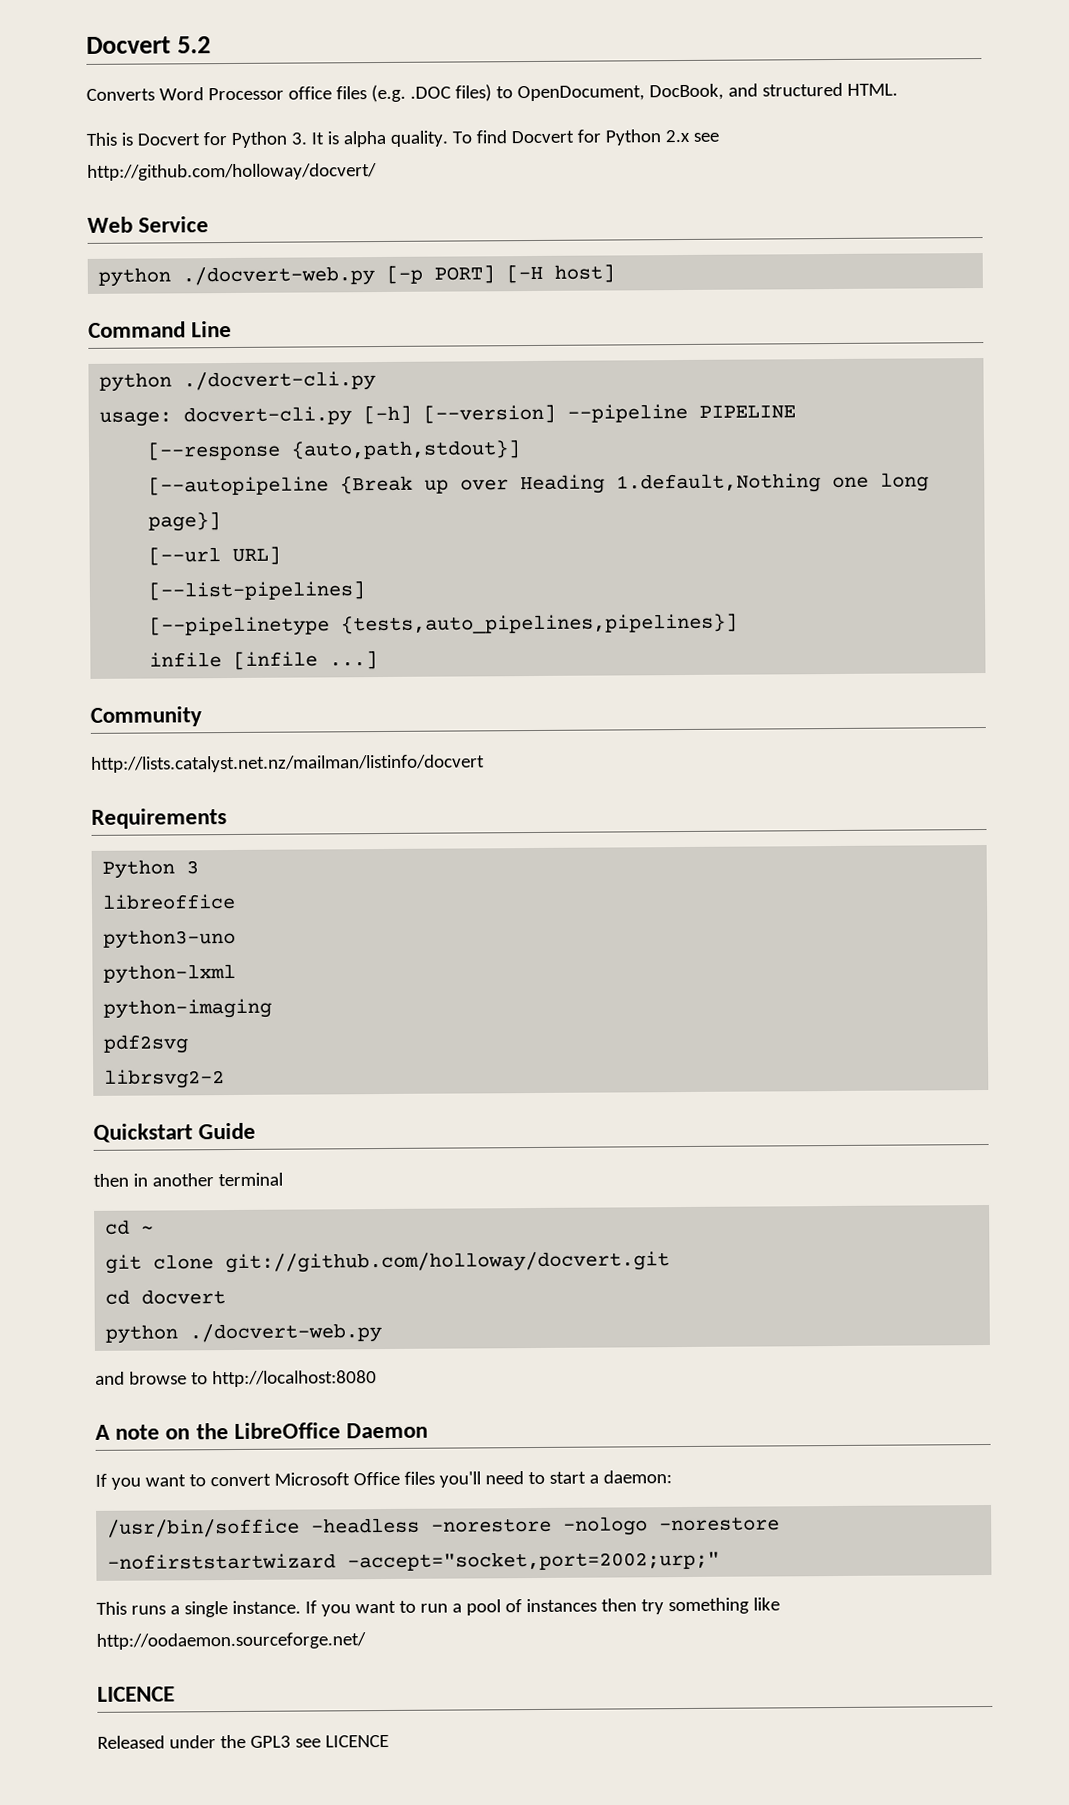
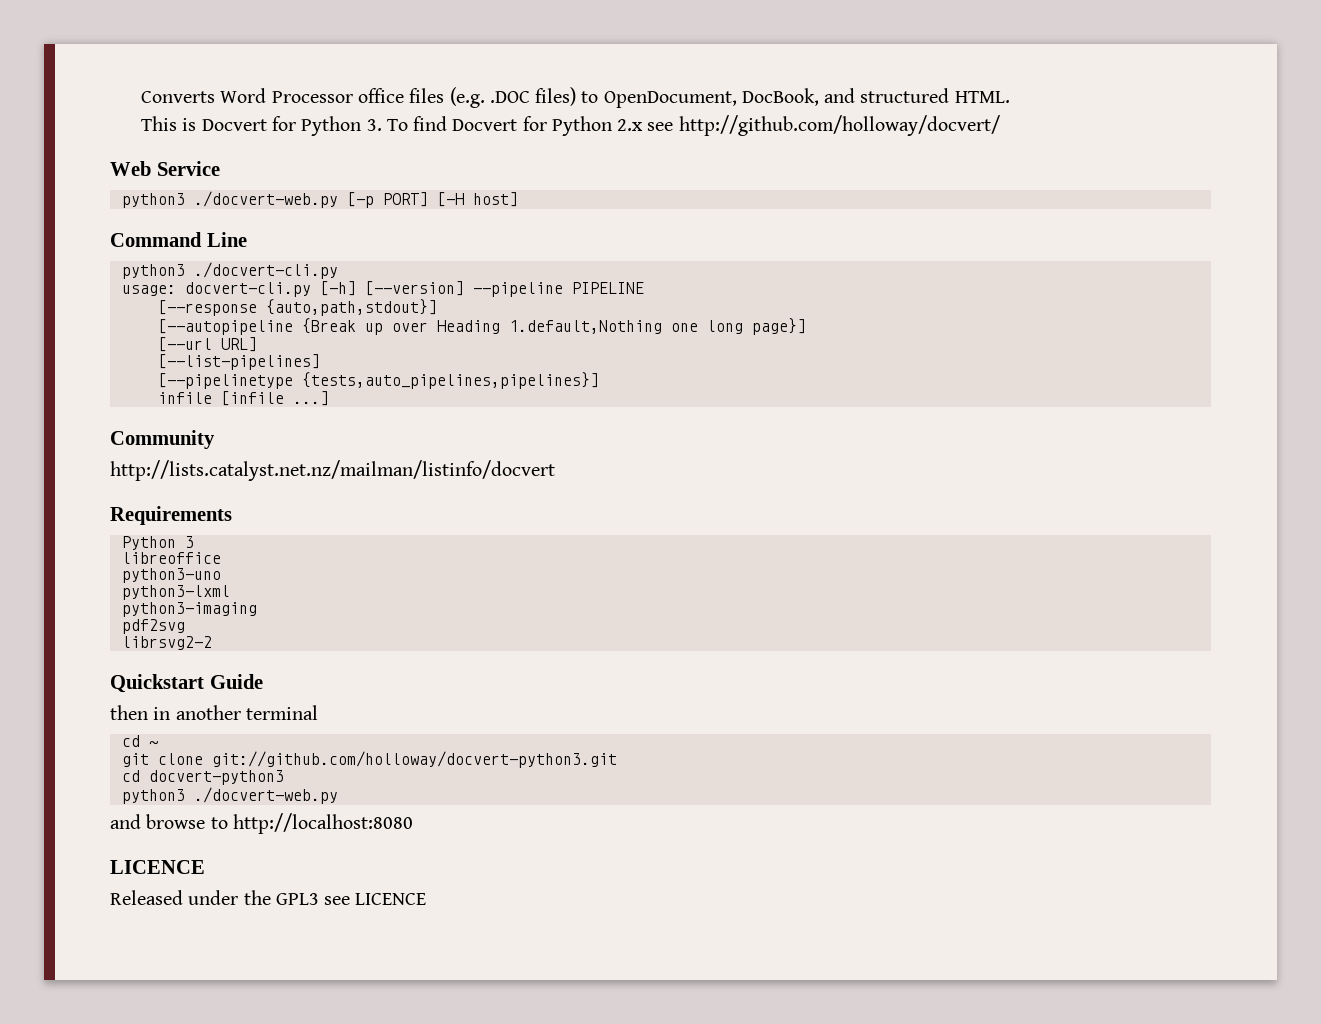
- Docvert 5.2
- This is Docvert for Python 3. It is alpha quality. To find Docvert for Python 2.x see http://github.com/holloway/docvert/
+ This is Docvert for Python 3. To find Docvert for Python 2.x see http://github.com/holloway/docvert/
- python ./docvert-web.py [-p PORT] [-H host]
+ python3 ./docvert-web.py [-p PORT] [-H host]
- python ./docvert-cli.py
+ python3 ./docvert-cli.py
- python-lxml
- python-imaging
+ python3-lxml
+ python3-imaging
- git clone git://github.com/holloway/docvert.git
- cd docvert
- python ./docvert-web.py
+ git clone git://github.com/holloway/docvert-python3.git
+ cd docvert-python3
+ python3 ./docvert-web.py
- A note on the LibreOffice Daemon
- If you want to convert Microsoft Office files you'll need to start a daemon:
- /usr/bin/soffice -headless -norestore -nologo -norestore -nofirststartwizard -accept="socket,port=2002;urp;"
- This runs a single instance. If you want to run a pool of instances then try something like http://oodaemon.sourceforge.net/

